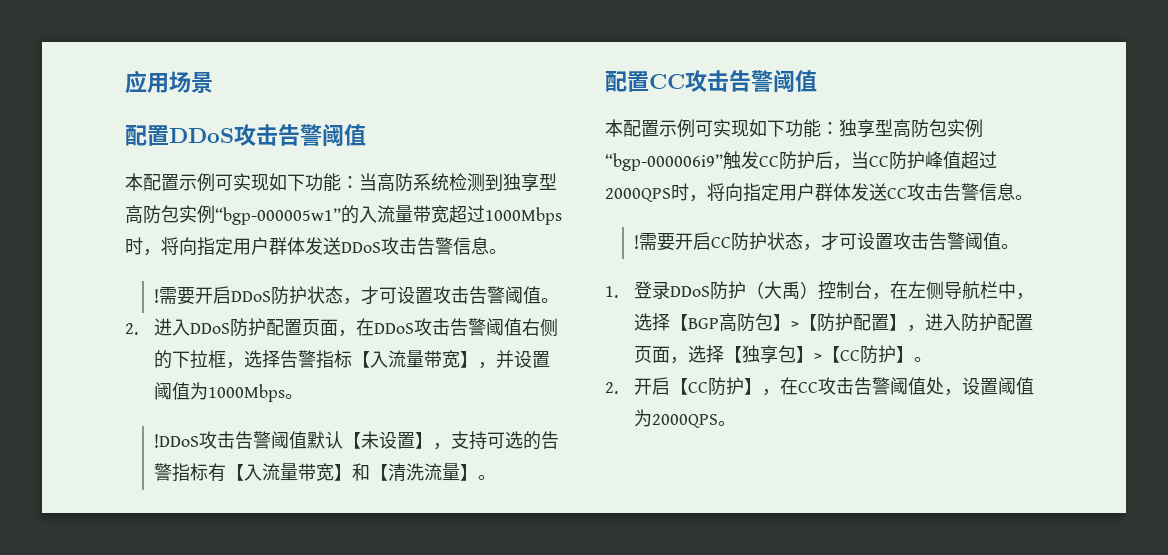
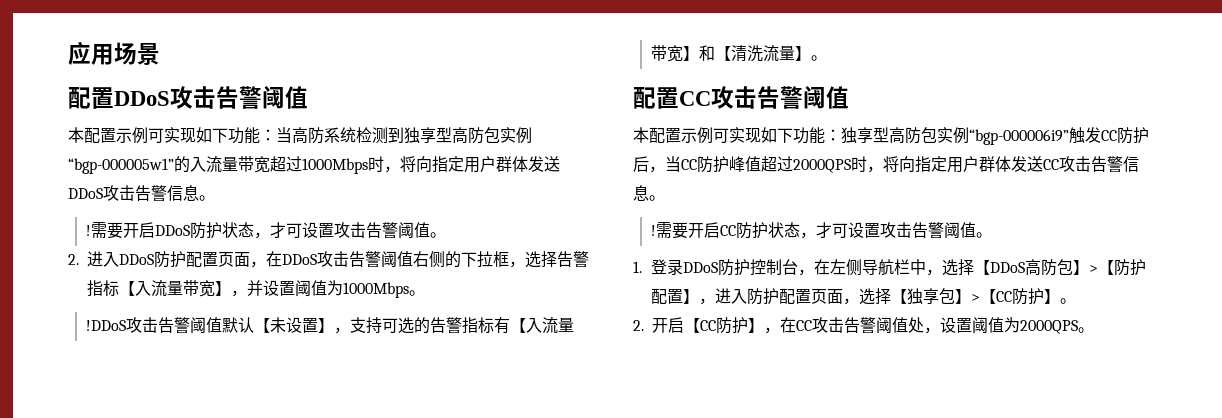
- 1.登录DDoS防护（大禹）控制台，在左侧导航栏中，选择【BGP高防包】>【防护配置】，进入防护配置页面，选择【独享包】>【CC防护】。
+ 1.登录DDoS防护控制台，在左侧导航栏中，选择【DDoS高防包】>【防护配置】，进入防护配置页面，选择【独享包】>【CC防护】。

